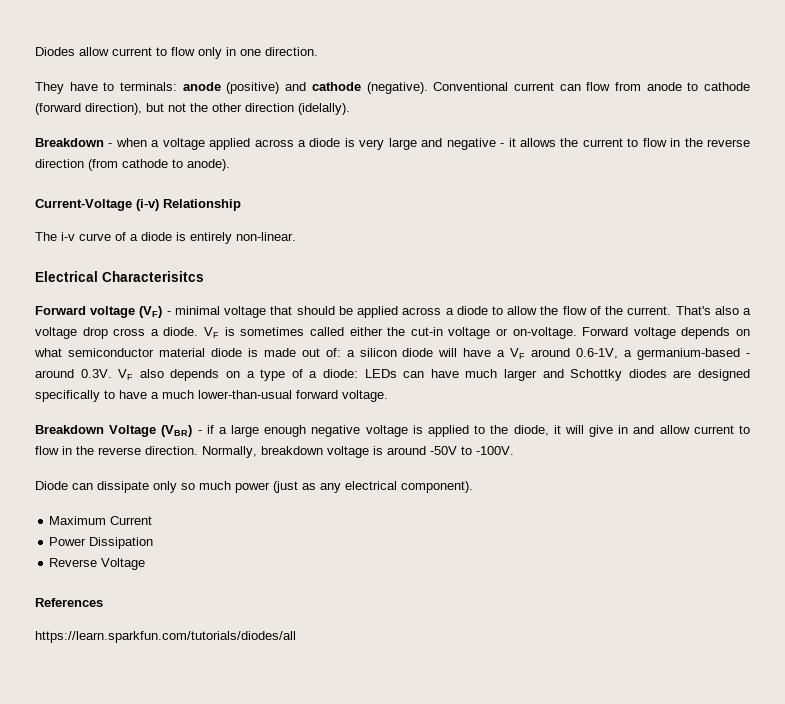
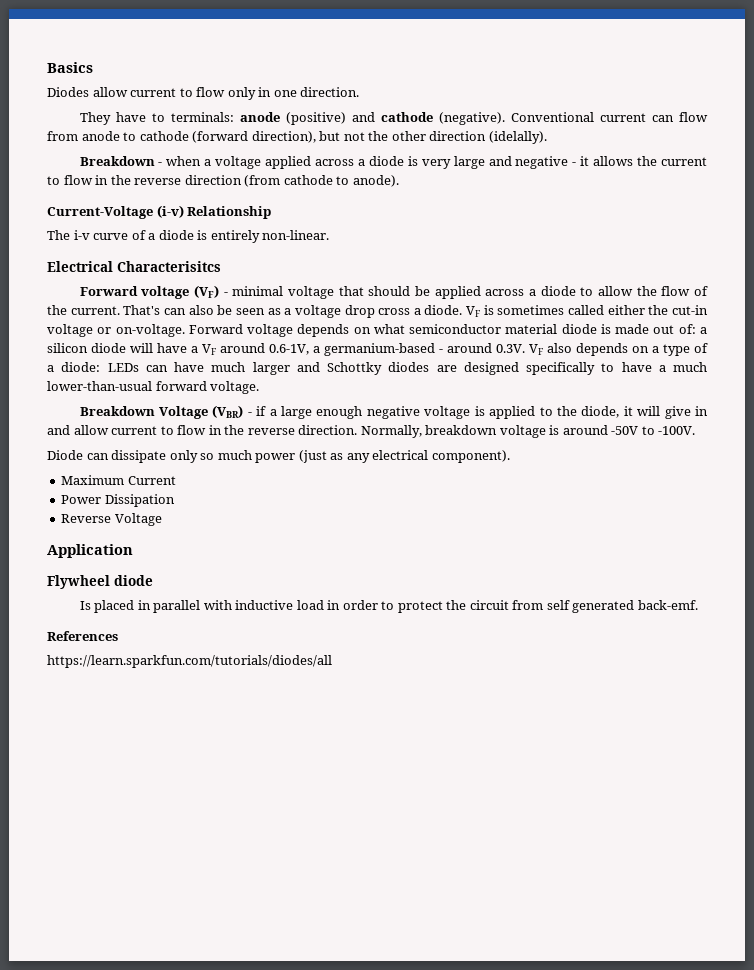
+ Basics
- That's also a voltage drop cross a diode.
+ That's can also be seen as a voltage drop cross a diode.
+ Application
+ Flywheel diode
+ Is placed in parallel with inductive load in order to protect the circuit from self generated back-emf.

